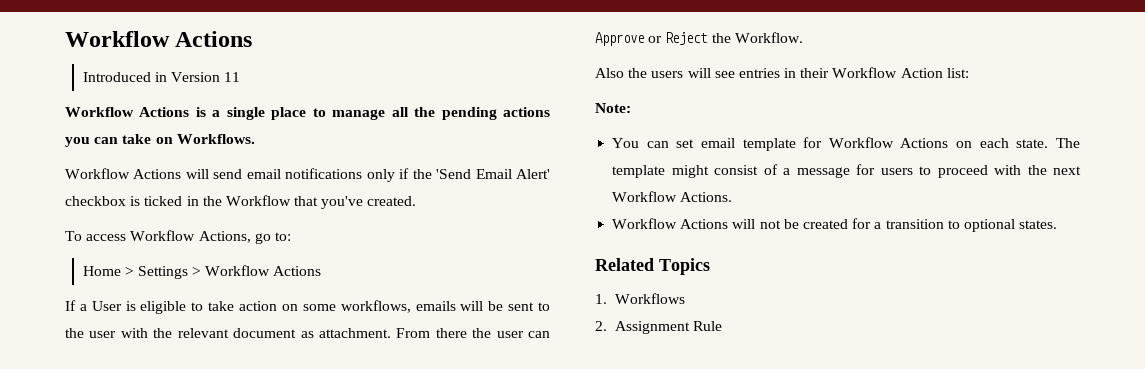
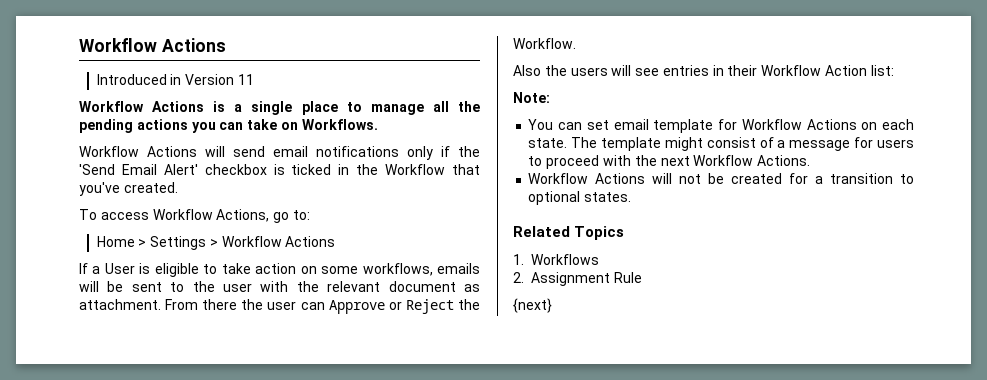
+ {next}

